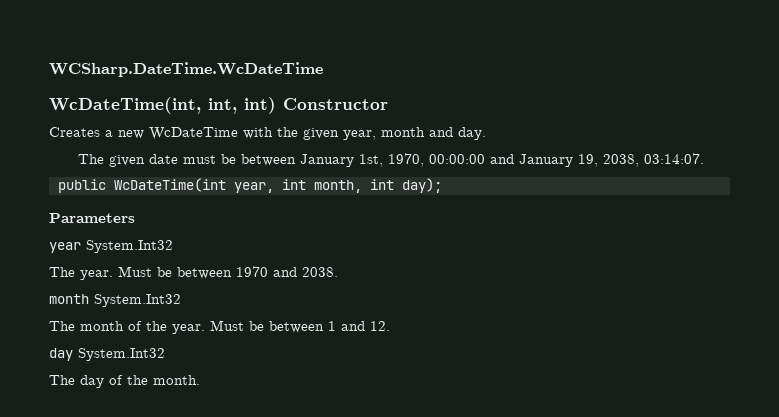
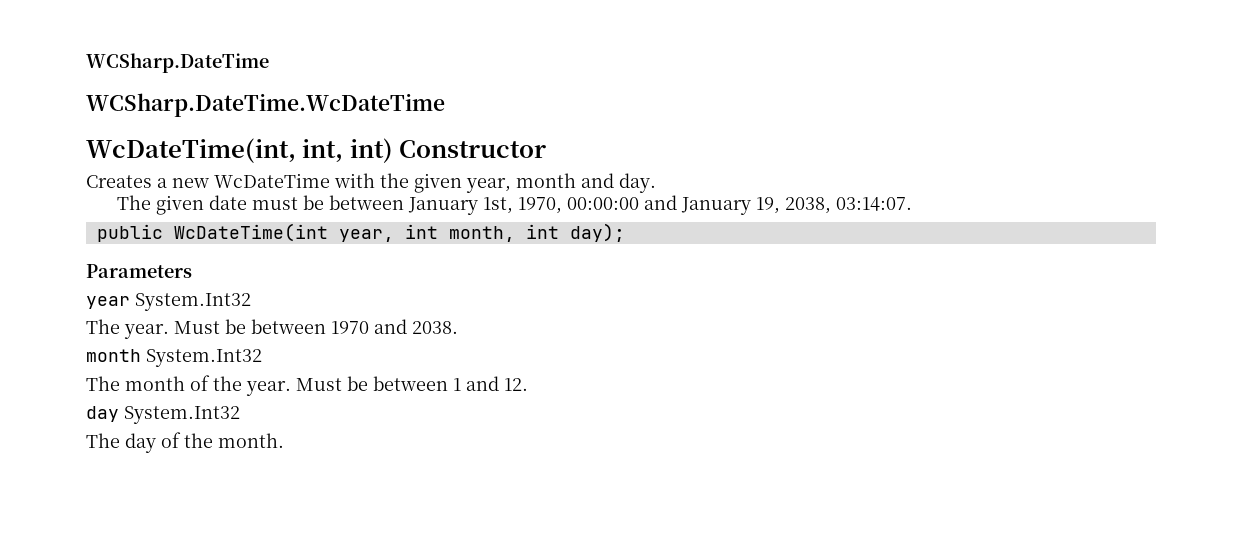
+ WCSharp.DateTime

